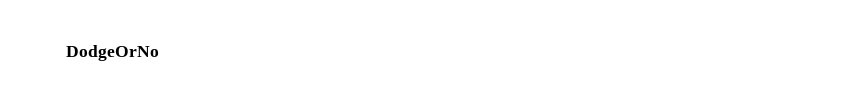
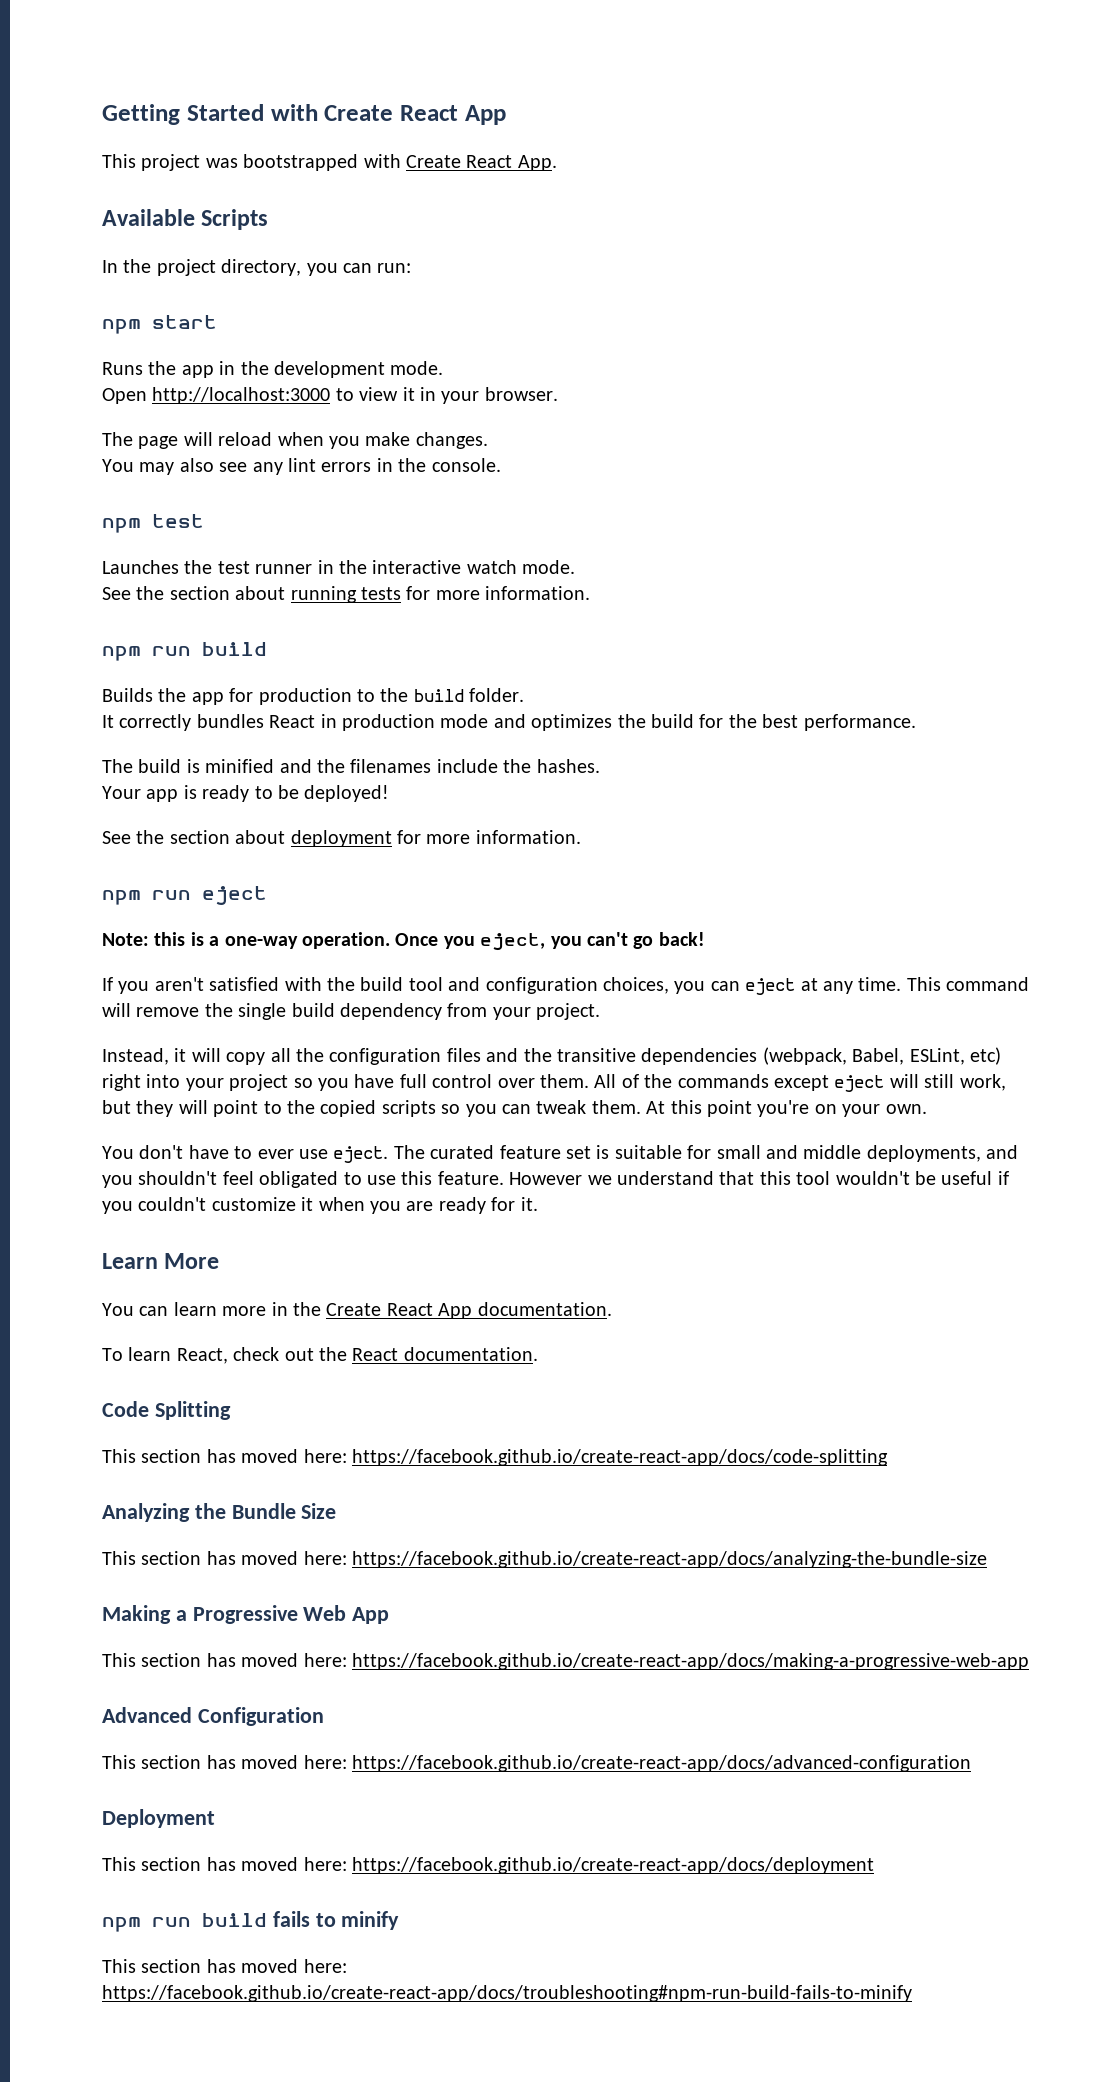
- DodgeOrNo
+ Getting Started with Create React App
+ This project was bootstrapped with Create React App.
+ Available Scripts
+ In the project directory, you can run:
+ npm start
+ Runs the app in the development mode.
+ Open http://localhost:3000 to view it in your browser.
+ The page will reload when you make changes.
+ You may also see any lint errors in the console.
+ npm test
+ Launches the test runner in the interactive watch mode.
+ See the section about running tests for more information.
+ npm run build
+ Builds the app for production to the build folder.
+ It correctly bundles React in production mode and optimizes the build for the best performance.
+ The build is minified and the filenames include the hashes.
+ Your app is ready to be deployed!
+ See the section about deployment for more information.
+ npm run eject
+ Note: this is a one-way operation. Once you eject, you can't go back!
+ If you aren't satisfied with the build tool and configuration choices, you can eject at any time. This command will remove the single build dependency from your project.
+ Instead, it will copy all the configuration files and the transitive dependencies (webpack, Babel, ESLint, etc) right into your project so you have full control over them. All of the commands except eject will still work, but they will point to the copied scripts so you can tweak them. At this point you're on your own.
+ You don't have to ever use eject. The curated feature set is suitable for small and middle deployments, and you shouldn't feel obligated to use this feature. However we understand that this tool wouldn't be useful if you couldn't customize it when you are ready for it.
+ Learn More
+ You can learn more in the Create React App documentation.
+ To learn React, check out the React documentation.
+ Code Splitting
+ This section has moved here: https://facebook.github.io/create-react-app/docs/code-splitting
+ Analyzing the Bundle Size
+ This section has moved here: https://facebook.github.io/create-react-app/docs/analyzing-the-bundle-size
+ Making a Progressive Web App
+ This section has moved here: https://facebook.github.io/create-react-app/docs/making-a-progressive-web-app
+ Advanced Configuration
+ This section has moved here: https://facebook.github.io/create-react-app/docs/advanced-configuration
+ Deployment
+ This section has moved here: https://facebook.github.io/create-react-app/docs/deployment
+ npm run build fails to minify
+ This section has moved here: https://facebook.github.io/create-react-app/docs/troubleshooting#npm-run-build-fails-to-minify

